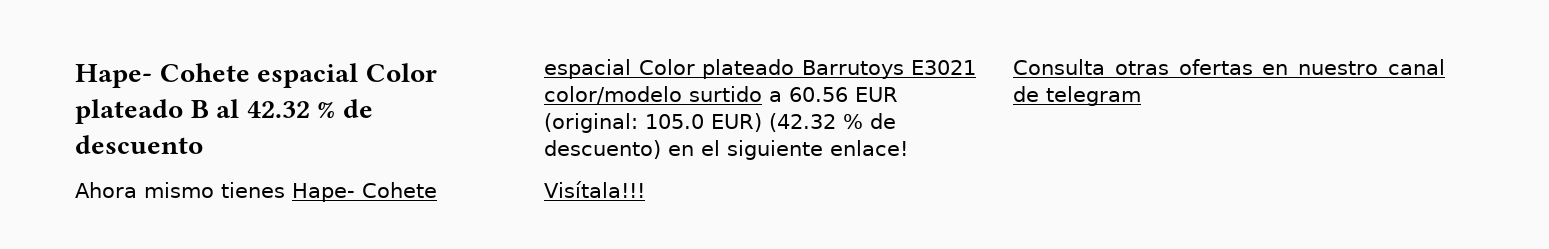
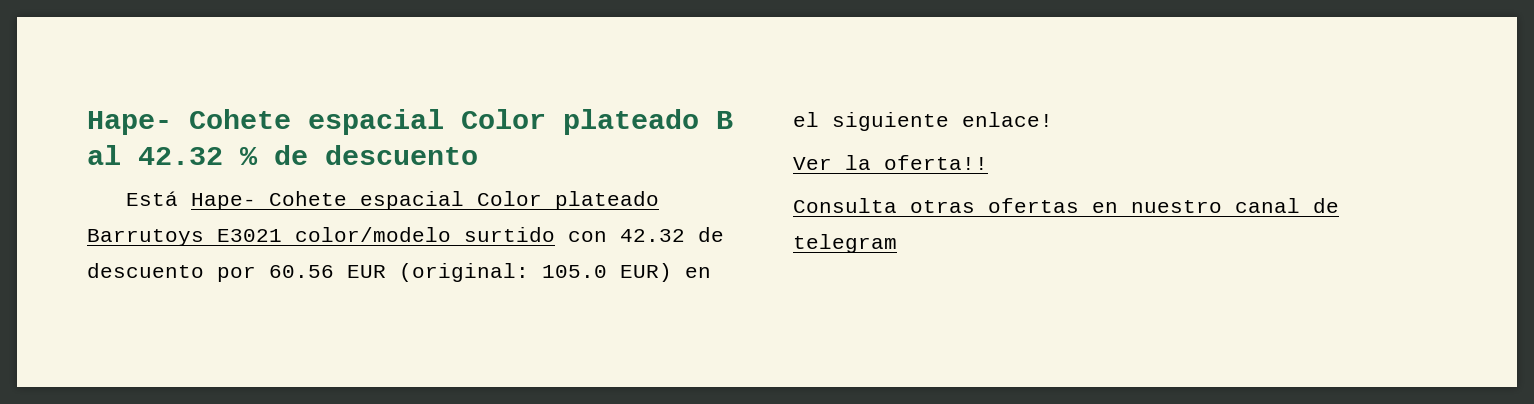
- Ahora mismo tienes Hape- Cohete espacial Color plateado Barrutoys E3021 color/modelo surtido a 60.56 EUR (original: 105.0 EUR) (42.32 % de descuento) en el siguiente enlace!
+ Está Hape- Cohete espacial Color plateado Barrutoys E3021 color/modelo surtido con 42.32 de descuento por 60.56 EUR (original: 105.0 EUR) en el siguiente enlace!
- Visítala!!!
+ Ver la oferta!!

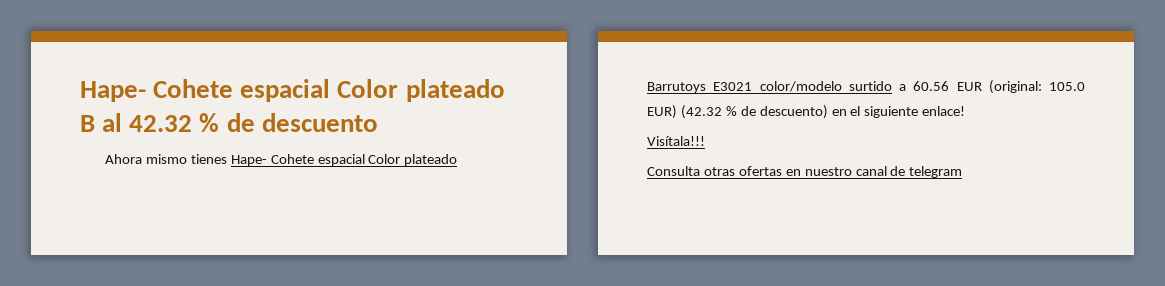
- Está Hape- Cohete espacial Color plateado Barrutoys E3021 color/modelo surtido con 42.32 de descuento por 60.56 EUR (original: 105.0 EUR) en el siguiente enlace!
+ Ahora mismo tienes Hape- Cohete espacial Color plateado Barrutoys E3021 color/modelo surtido a 60.56 EUR (original: 105.0 EUR) (42.32 % de descuento) en el siguiente enlace!
- Ver la oferta!!
+ Visítala!!!

